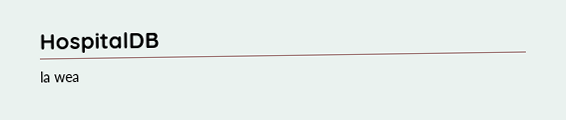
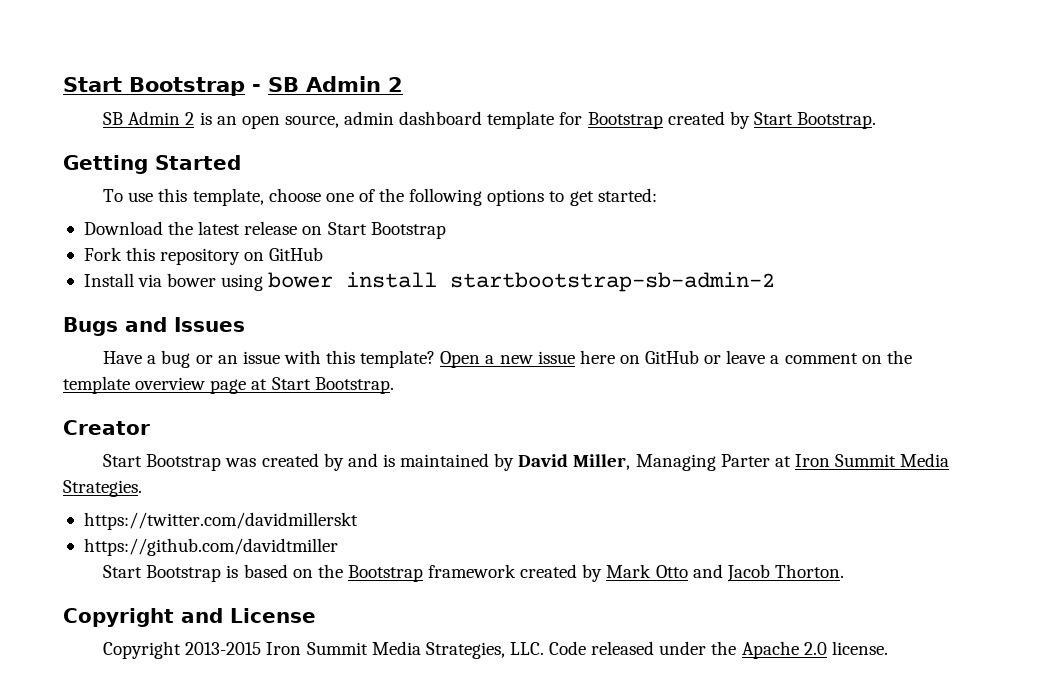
- HospitalDB
- la wea
+ Start Bootstrap - SB Admin 2
+ SB Admin 2 is an open source, admin dashboard template for Bootstrap created by Start Bootstrap.
+ Getting Started
+ To use this template, choose one of the following options to get started:
+ Download the latest release on Start Bootstrap
+ Fork this repository on GitHub
+ Install via bower using bower install startbootstrap-sb-admin-2
+ Bugs and Issues
+ Have a bug or an issue with this template? Open a new issue here on GitHub or leave a comment on the template overview page at Start Bootstrap.
+ Creator
+ Start Bootstrap was created by and is maintained by David Miller, Managing Parter at Iron Summit Media Strategies.
+ https://twitter.com/davidmillerskt
+ https://github.com/davidtmiller
+ Start Bootstrap is based on the Bootstrap framework created by Mark Otto and Jacob Thorton.
+ Copyright and License
+ Copyright 2013-2015 Iron Summit Media Strategies, LLC. Code released under the Apache 2.0 license.

